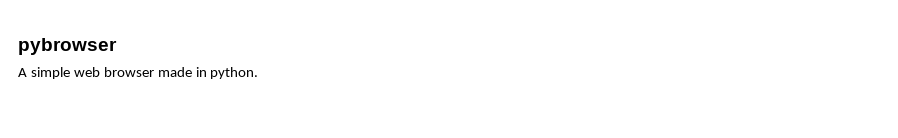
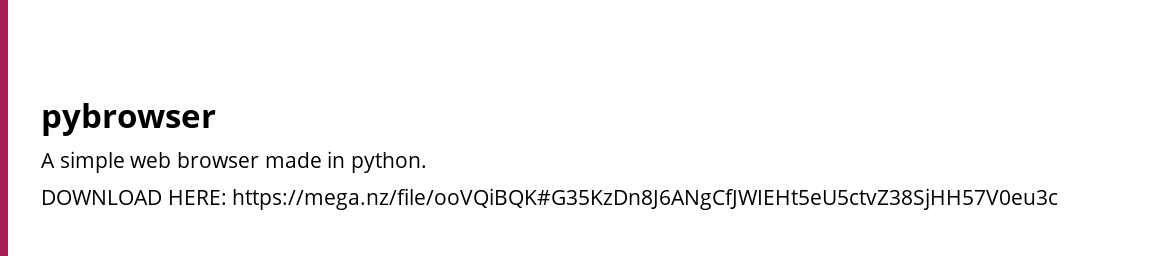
+ DOWNLOAD HERE: https://mega.nz/file/ooVQiBQK#G35KzDn8J6ANgCfJWIEHt5eU5ctvZ38SjHH57V0eu3c

